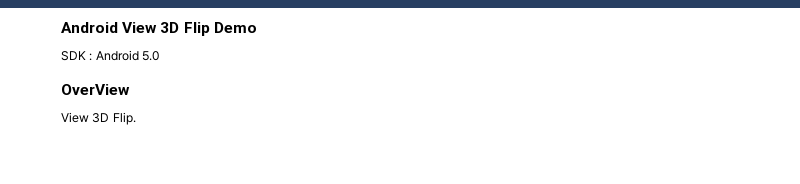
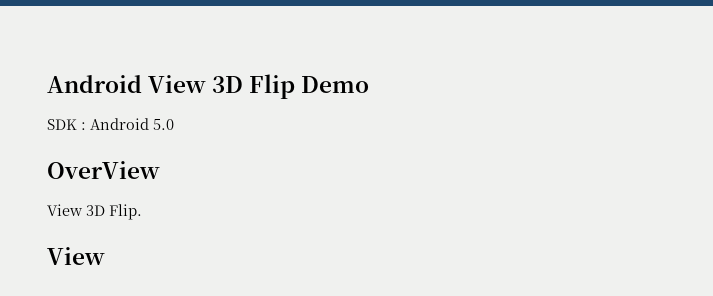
  View 3D Flip.
+ View

